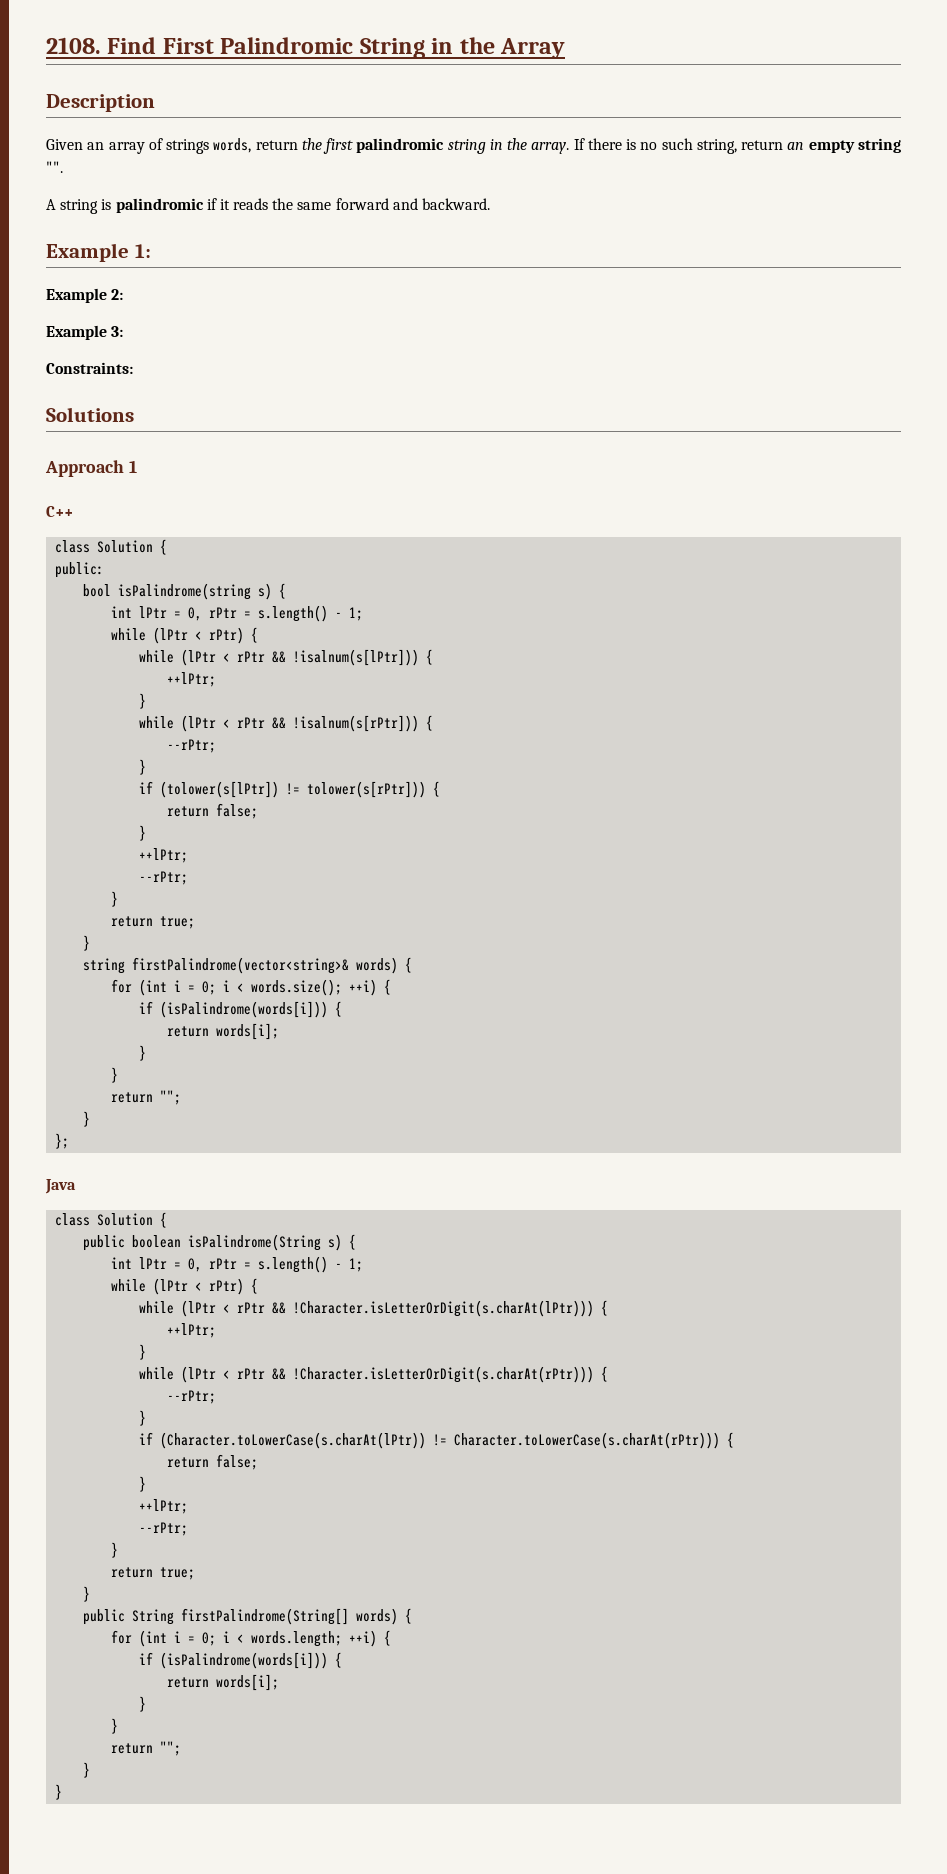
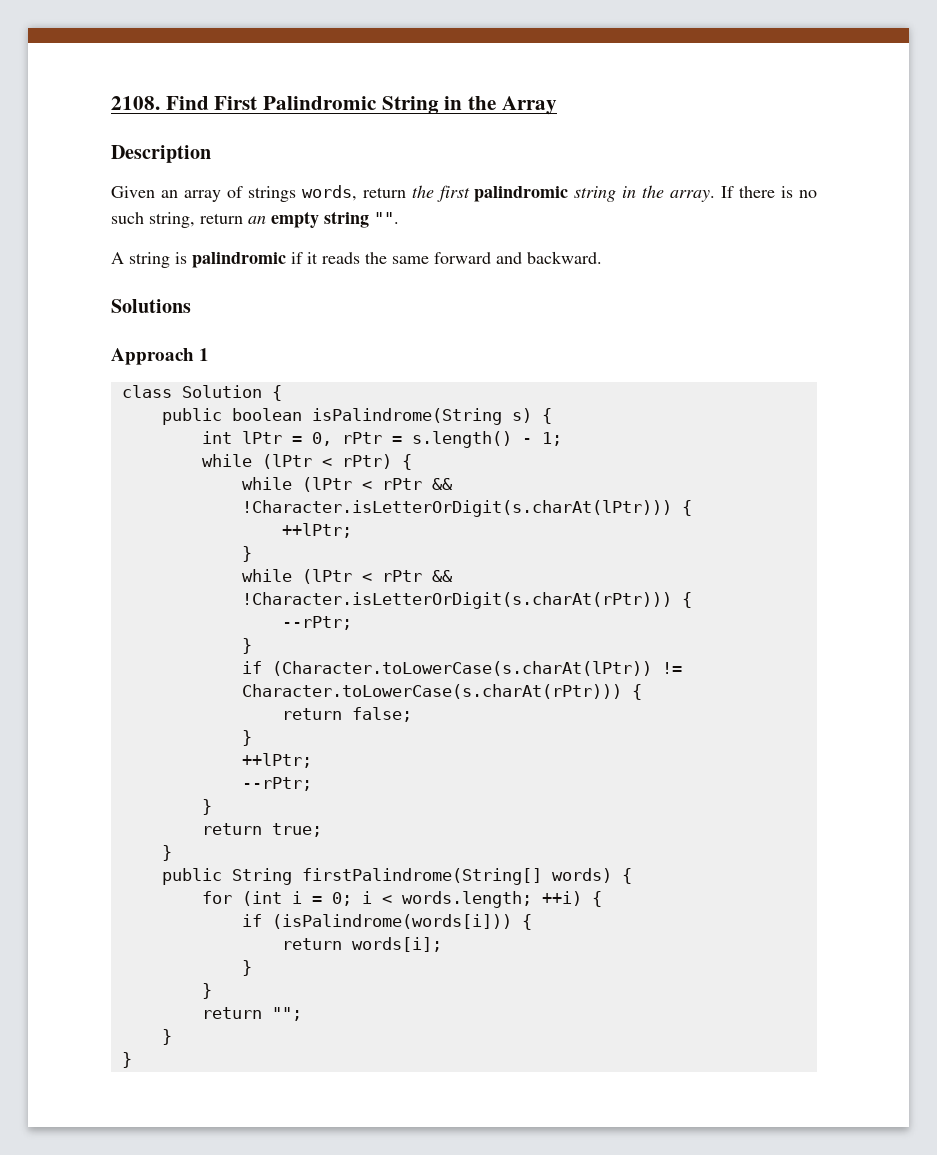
- Example 1:
- Example 2:
- Example 3:
- Constraints:
  Solutions
  Approach 1
- C++
- class Solution {
- public:
- bool isPalindrome(string s) {
- int lPtr = 0, rPtr = s.length() - 1;
- while (lPtr < rPtr) {
- while (lPtr < rPtr && !isalnum(s[lPtr])) {
- ++lPtr;
- }
- while (lPtr < rPtr && !isalnum(s[rPtr])) {
- --rPtr;
- }
- if (tolower(s[lPtr]) != tolower(s[rPtr])) {
- return false;
- }
- ++lPtr;
- --rPtr;
- }
- return true;
- }
- string firstPalindrome(vector<string>& words) {
- for (int i = 0; i < words.size(); ++i) {
- if (isPalindrome(words[i])) {
- return words[i];
- }
- }
- return "";
- }
- };
- Java

